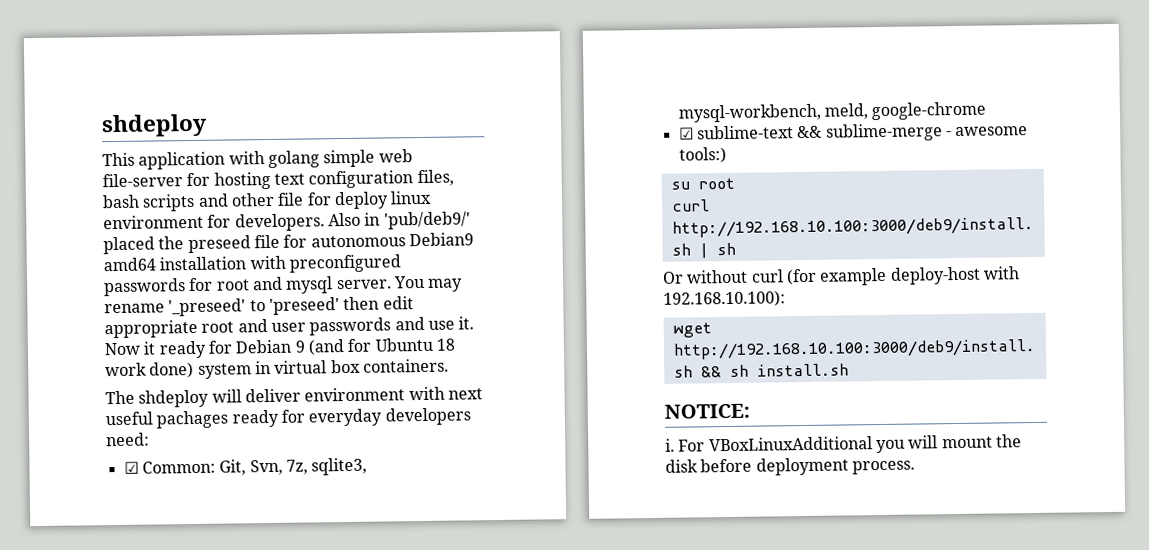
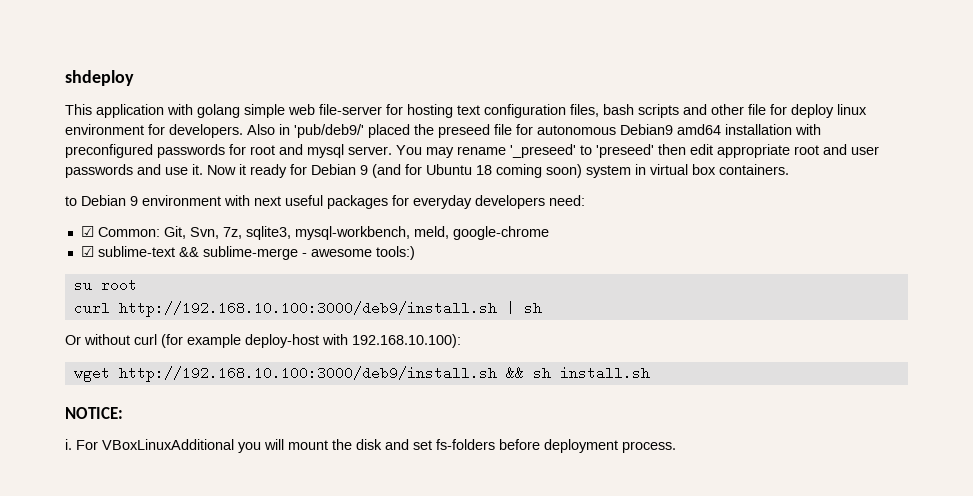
- Now it ready for Debian 9 (and for Ubuntu 18 work done) system in virtual box containers.
+ Now it ready for Debian 9 (and for Ubuntu 18 coming soon) system in virtual box containers.
- The shdeploy will deliver environment with next useful pachages ready for everyday developers need:
+ to Debian 9 environment with next useful packages for everyday developers need:
- For VBoxLinuxAdditional you will mount the disk before deployment process.
+ For VBoxLinuxAdditional you will mount the disk and set fs-folders before deployment process.

